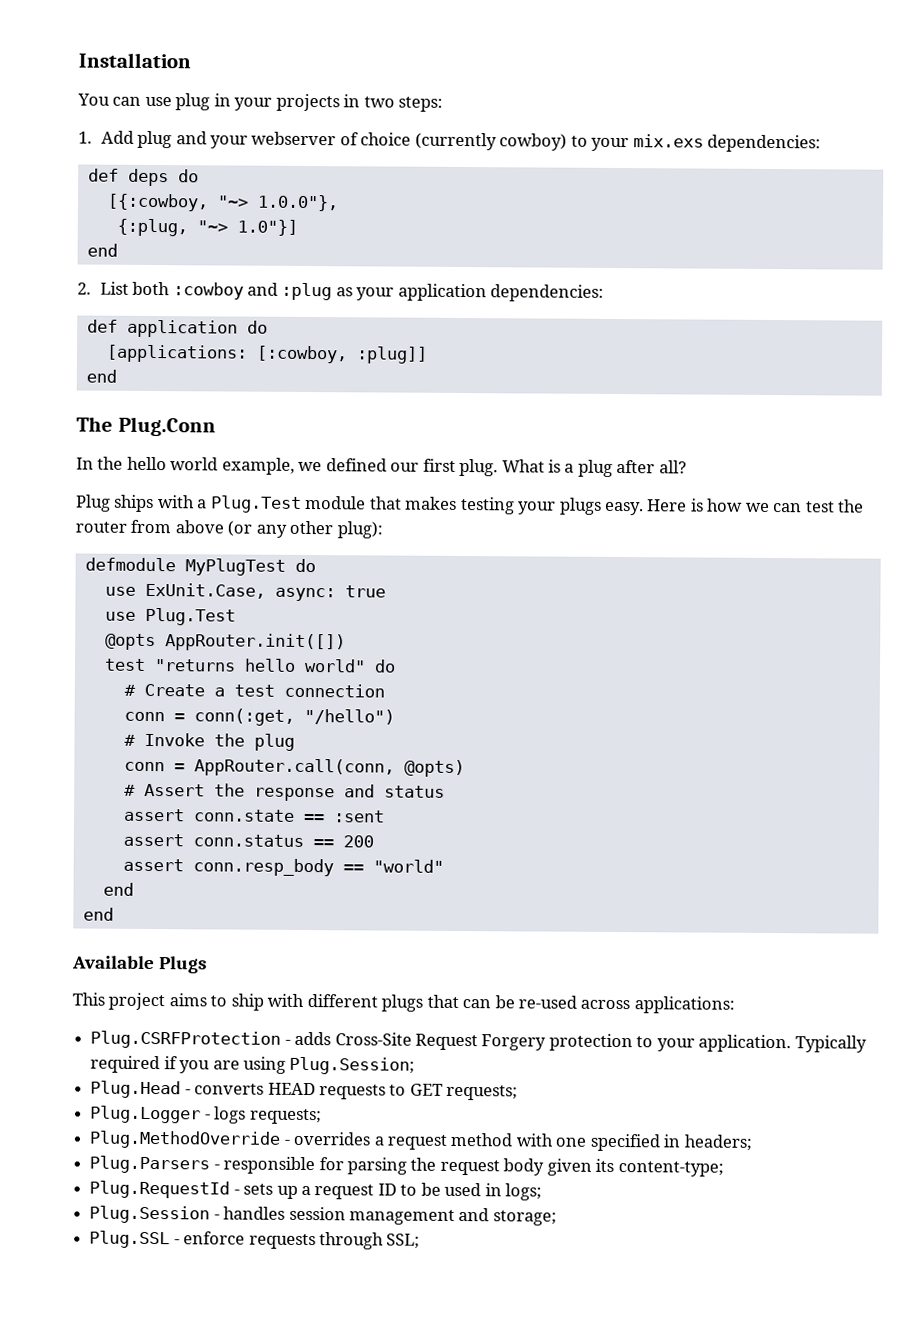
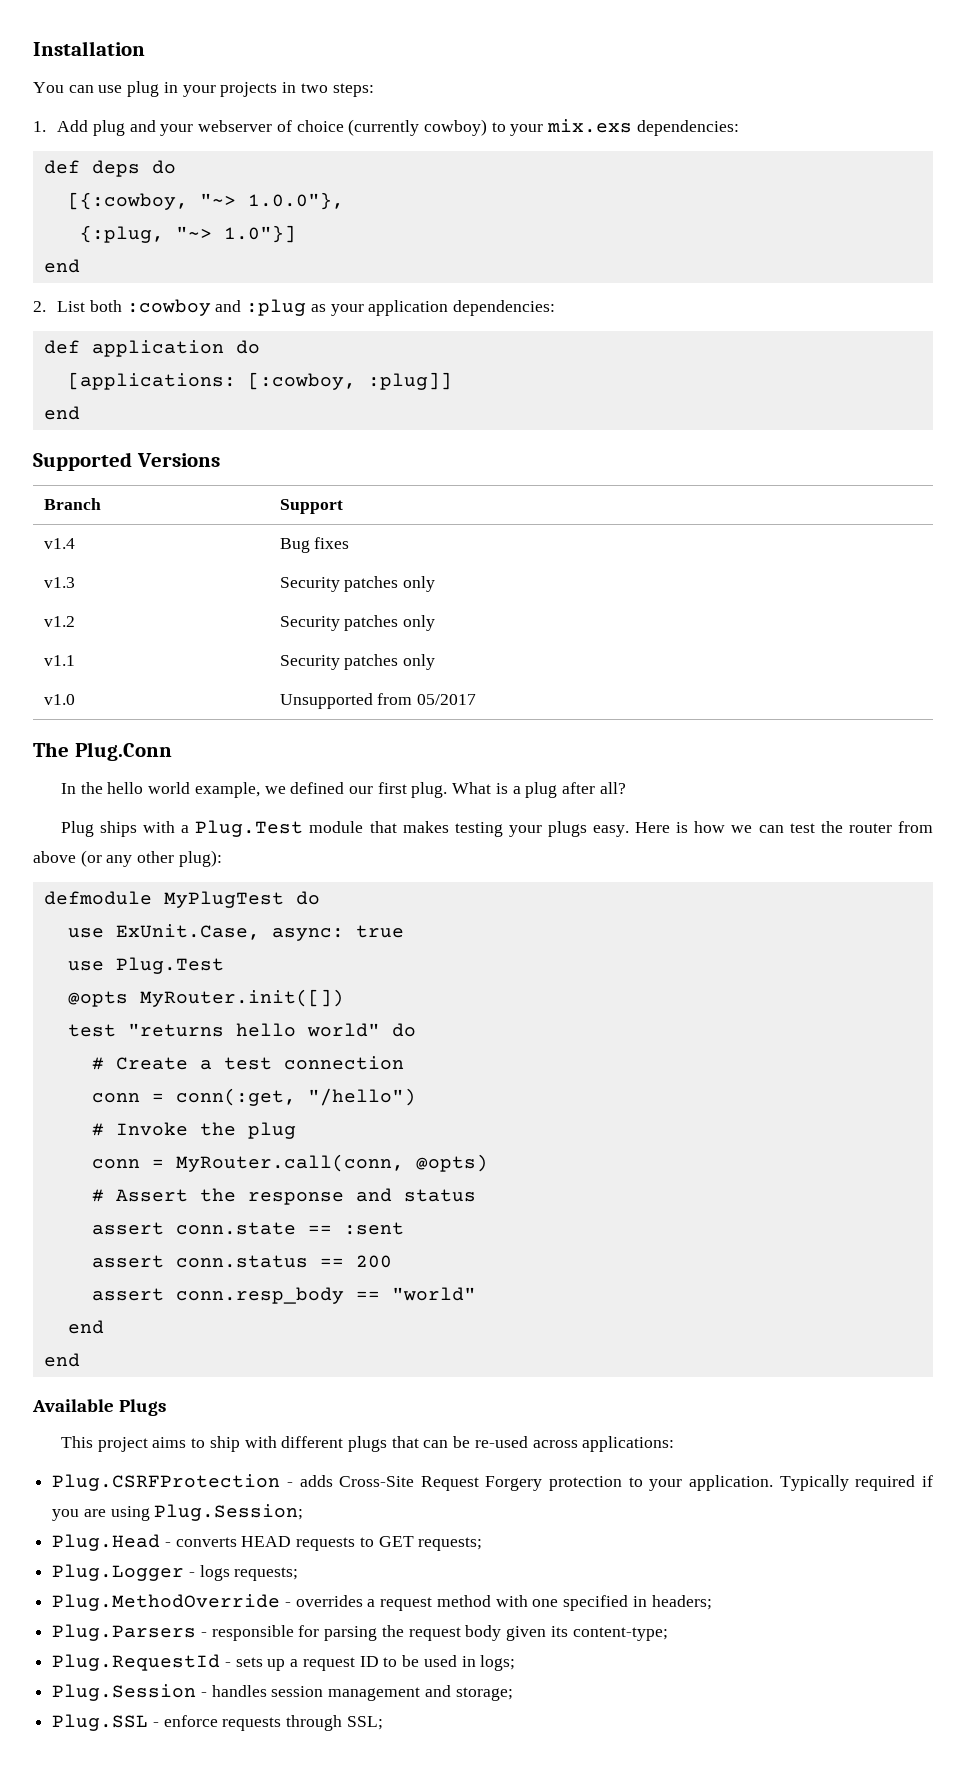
+ Supported Versions
+ Branch | Support
+ v1.4 | Bug fixes
+ v1.3 | Security patches only
+ v1.2 | Security patches only
+ v1.1 | Security patches only
+ v1.0 | Unsupported from 05/2017
- @opts AppRouter.init([])
+ @opts MyRouter.init([])
- conn = AppRouter.call(conn, @opts)
+ conn = MyRouter.call(conn, @opts)

